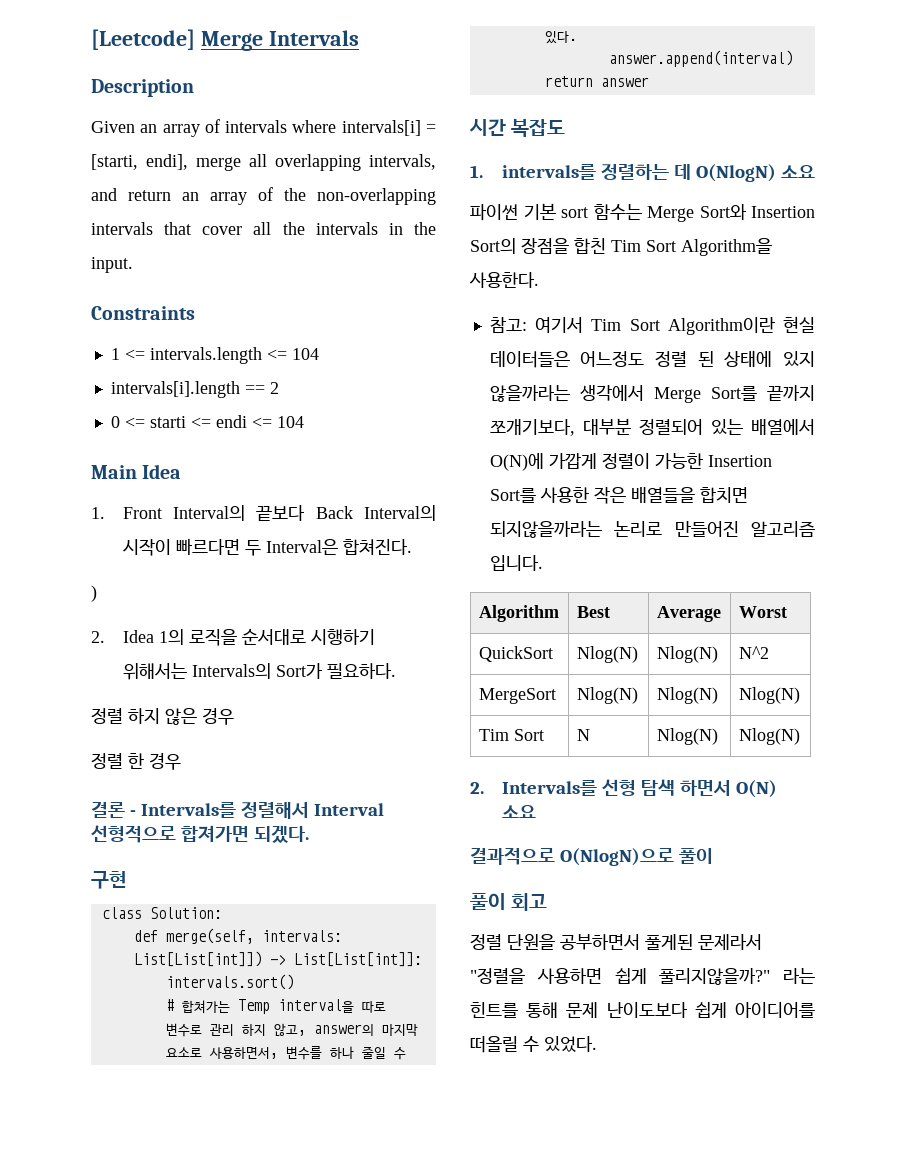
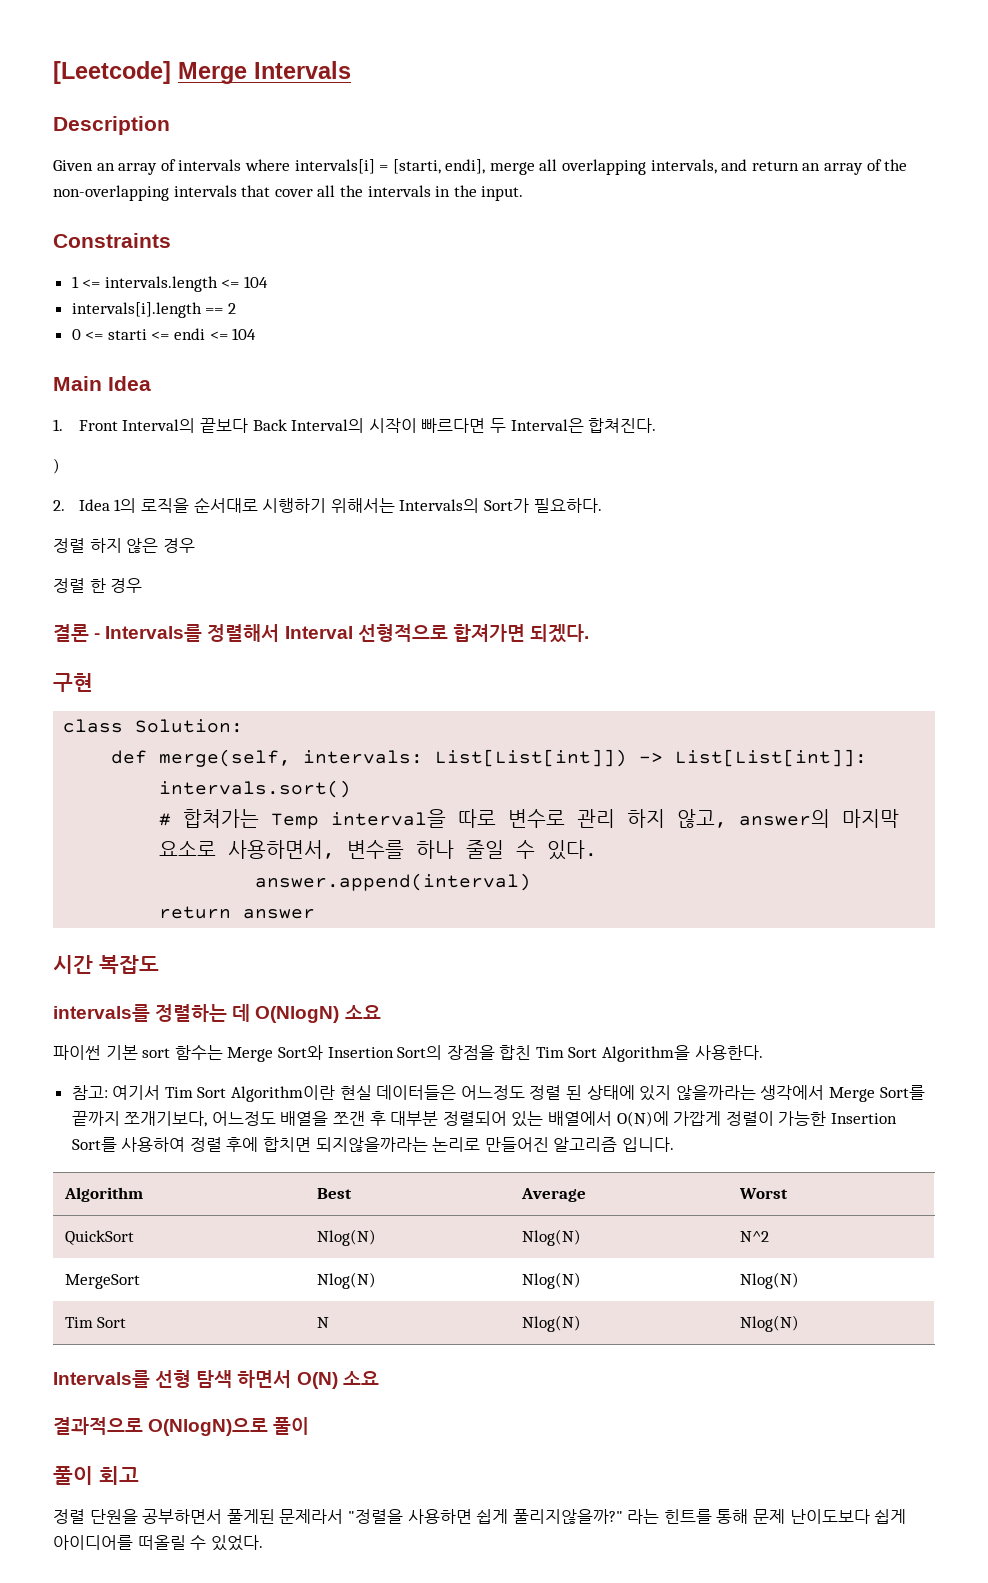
- 1. intervals를 정렬하는 데 O(NlogN) 소요
+ intervals를 정렬하는 데 O(NlogN) 소요
- 참고: 여기서 Tim Sort Algorithm이란 현실 데이터들은 어느정도 정렬 된 상태에 있지 않을까라는 생각에서 Merge Sort를 끝까지 쪼개기보다, 대부분 정렬되어 있는 배열에서 O(N)에 가깝게 정렬이 가능한 Insertion Sort를 사용한 작은 배열들을 합치면 되지않을까라는 논리로 만들어진 알고리즘 입니다.
+ 참고: 여기서 Tim Sort Algorithm이란 현실 데이터들은 어느정도 정렬 된 상태에 있지 않을까라는 생각에서 Merge Sort를 끝까지 쪼개기보다, 어느정도 배열을 쪼갠 후 대부분 정렬되어 있는 배열에서 O(N)에 가깝게 정렬이 가능한 Insertion Sort를 사용하여 정렬 후에 합치면 되지않을까라는 논리로 만들어진 알고리즘 입니다.
- 2. Intervals를 선형 탐색 하면서 O(N) 소요
+ Intervals를 선형 탐색 하면서 O(N) 소요

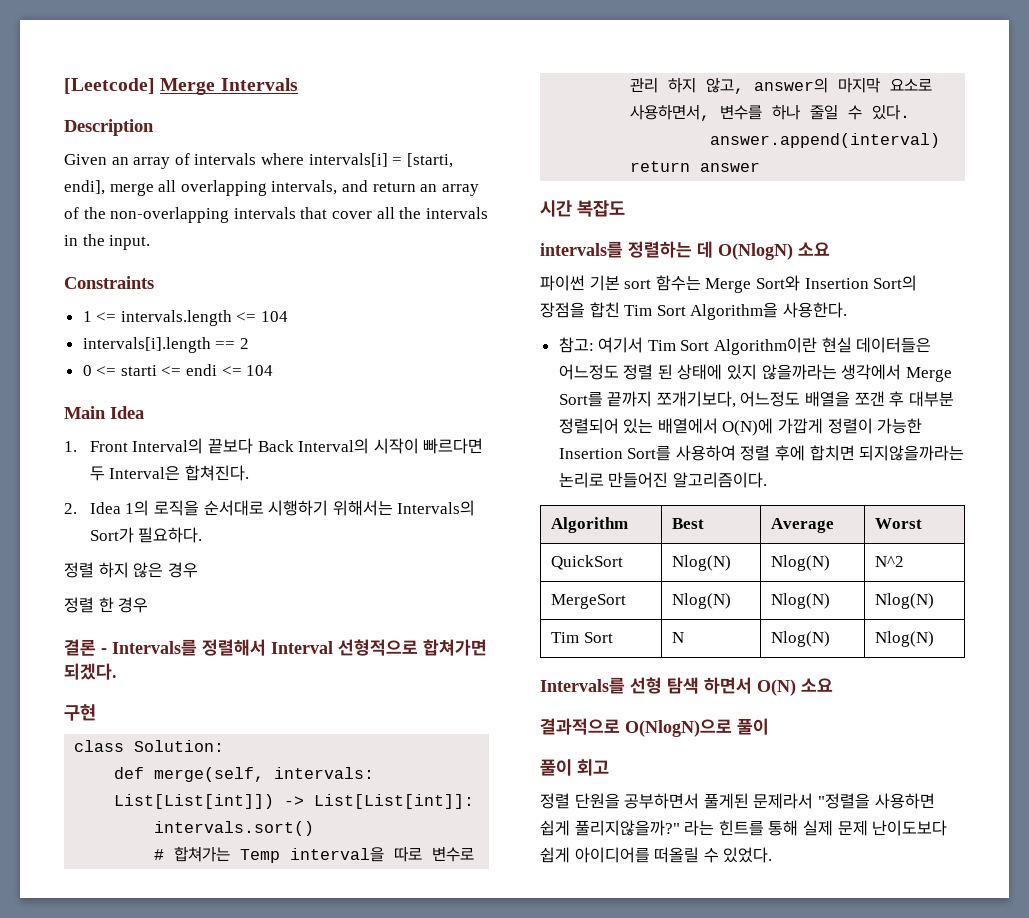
- )
- 결론 - Intervals를 정렬해서 Interval 선형적으로 합져가면 되겠다.
+ 결론 - Intervals를 정렬해서 Interval 선형적으로 합쳐가면 되겠다.
- 참고: 여기서 Tim Sort Algorithm이란 현실 데이터들은 어느정도 정렬 된 상태에 있지 않을까라는 생각에서 Merge Sort를 끝까지 쪼개기보다, 어느정도 배열을 쪼갠 후 대부분 정렬되어 있는 배열에서 O(N)에 가깝게 정렬이 가능한 Insertion Sort를 사용하여 정렬 후에 합치면 되지않을까라는 논리로 만들어진 알고리즘 입니다.
+ 참고: 여기서 Tim Sort Algorithm이란 현실 데이터들은 어느정도 정렬 된 상태에 있지 않을까라는 생각에서 Merge Sort를 끝까지 쪼개기보다, 어느정도 배열을 쪼갠 후 대부분 정렬되어 있는 배열에서 O(N)에 가깝게 정렬이 가능한 Insertion Sort를 사용하여 정렬 후에 합치면 되지않을까라는 논리로 만들어진 알고리즘이다.
- 라는 힌트를 통해 문제 난이도보다 쉽게 아이디어를 떠올릴 수 있었다.
+ 라는 힌트를 통해 실제 문제 난이도보다 쉽게 아이디어를 떠올릴 수 있었다.

